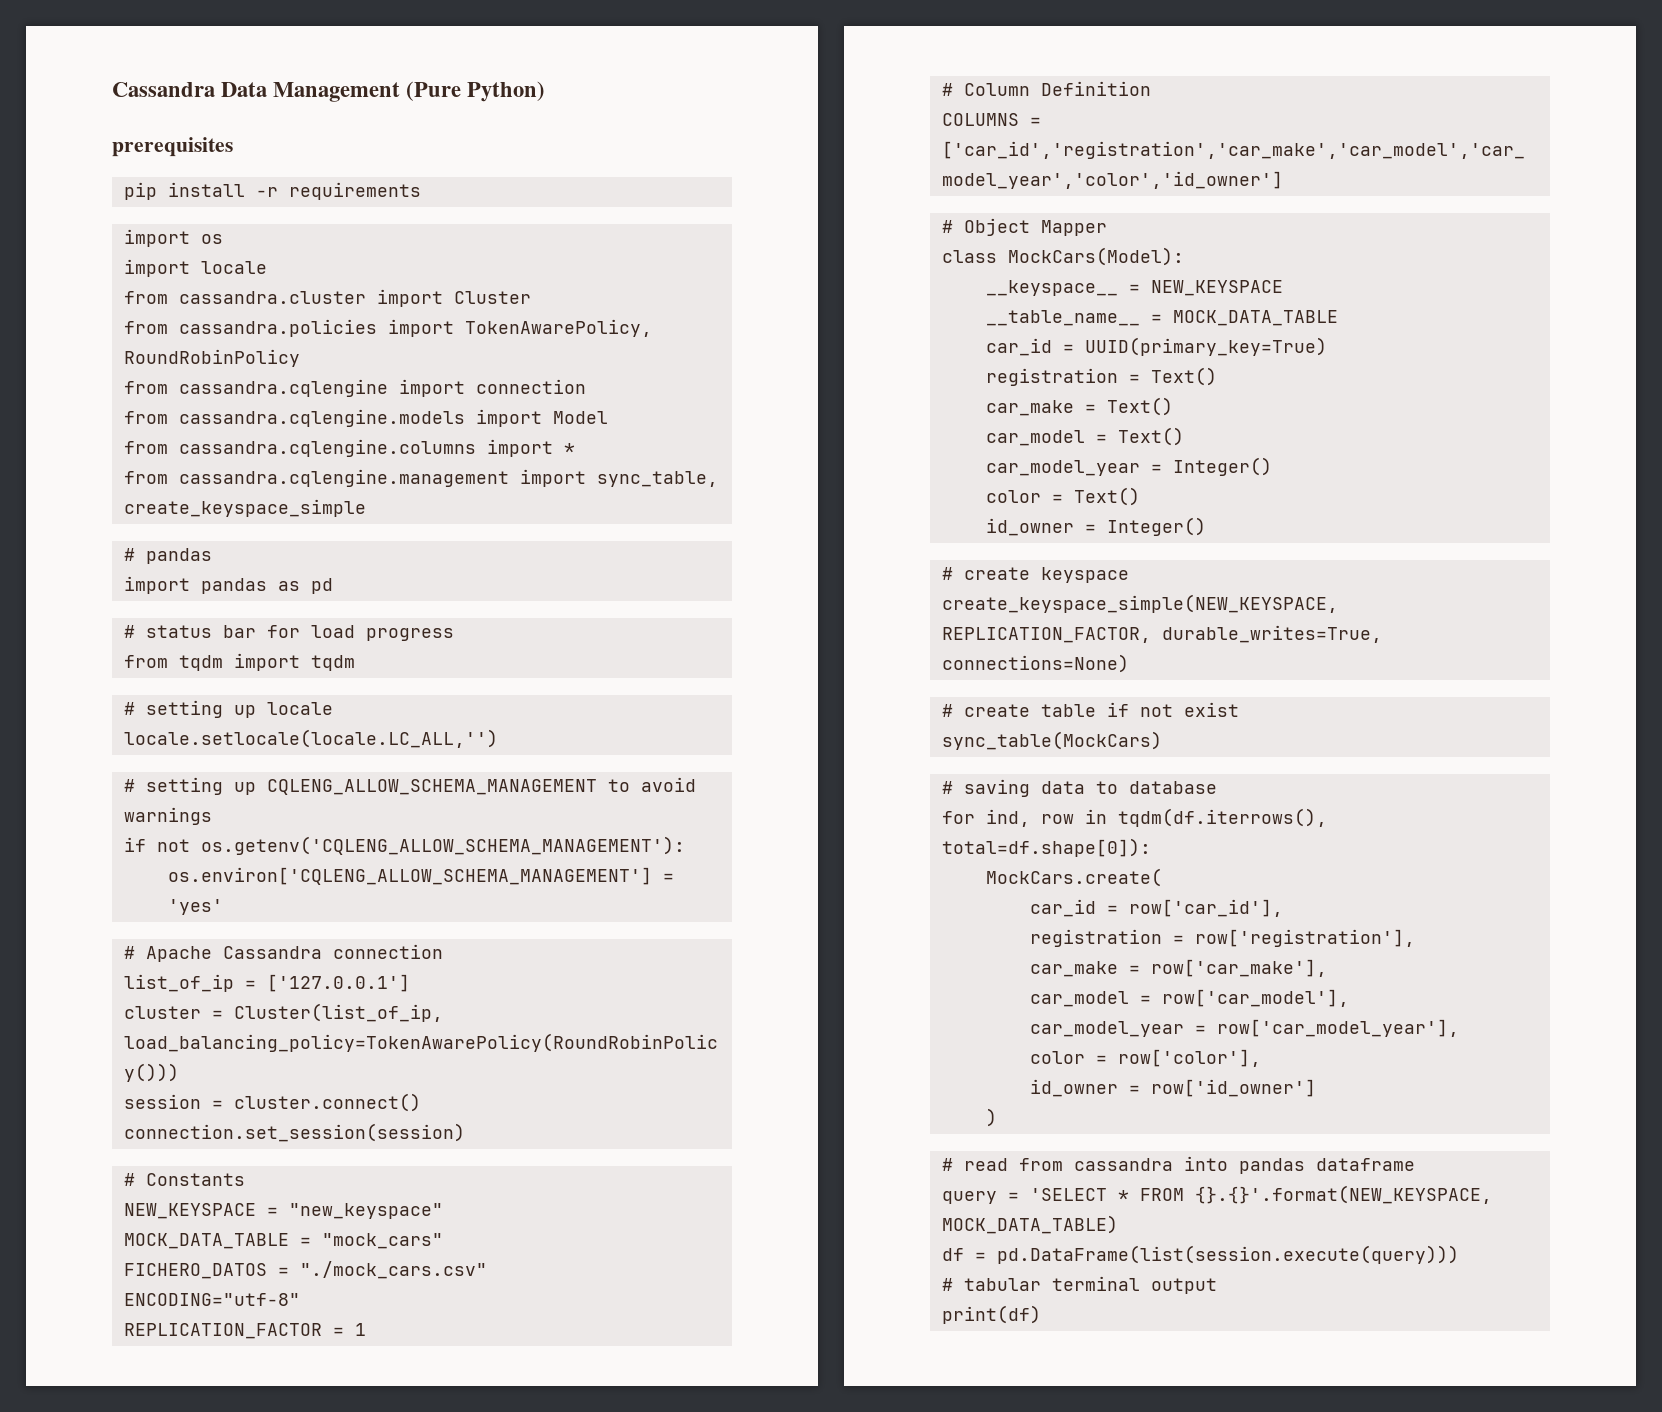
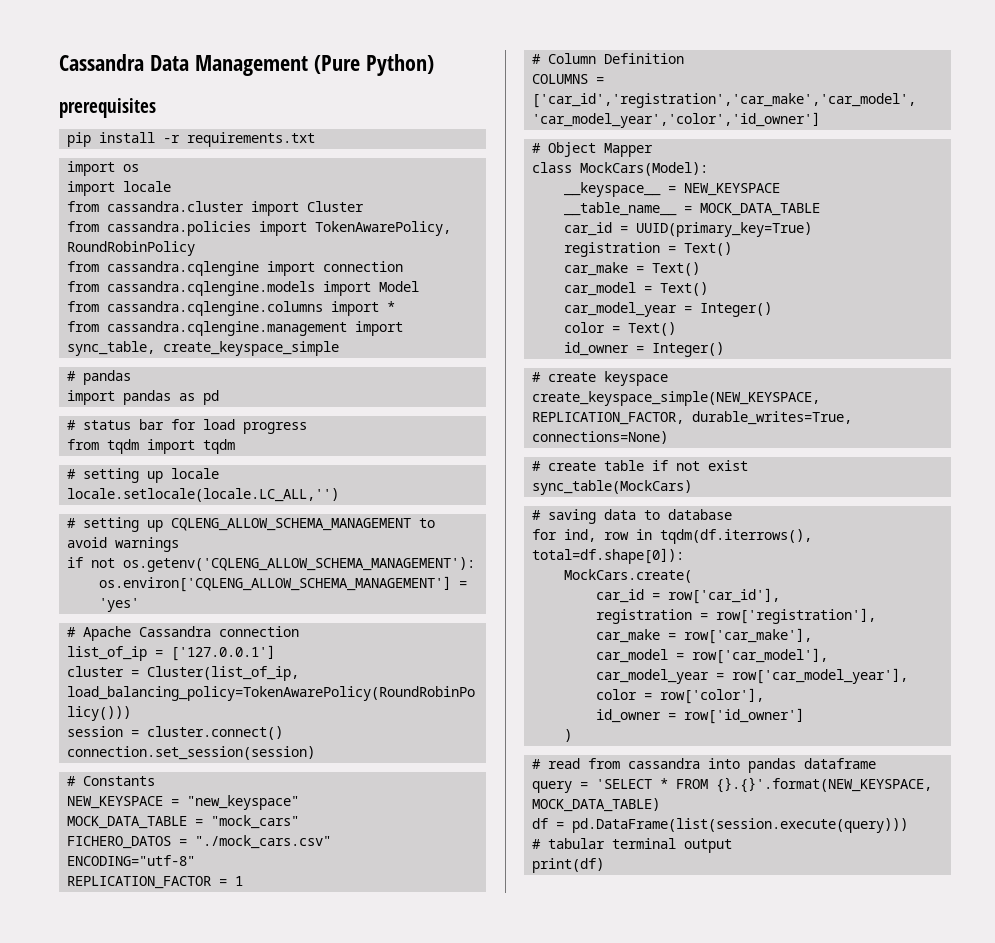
- pip install -r requirements
+ pip install -r requirements.txt

